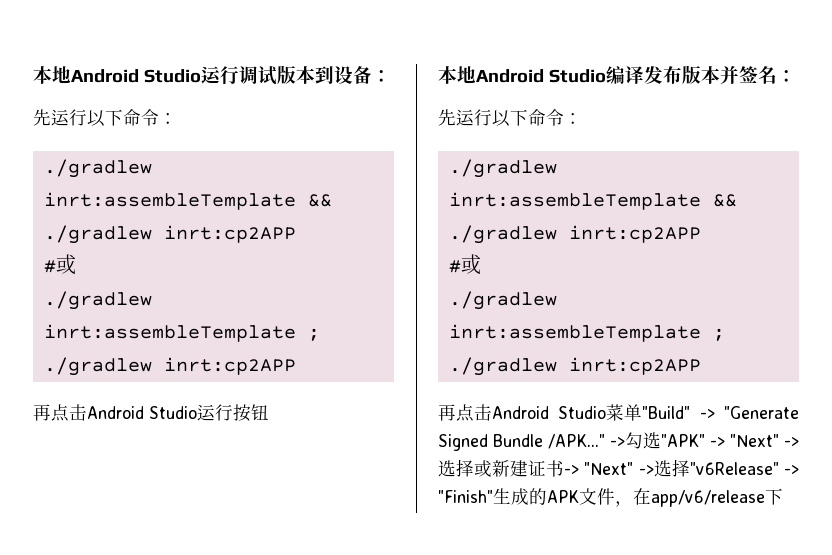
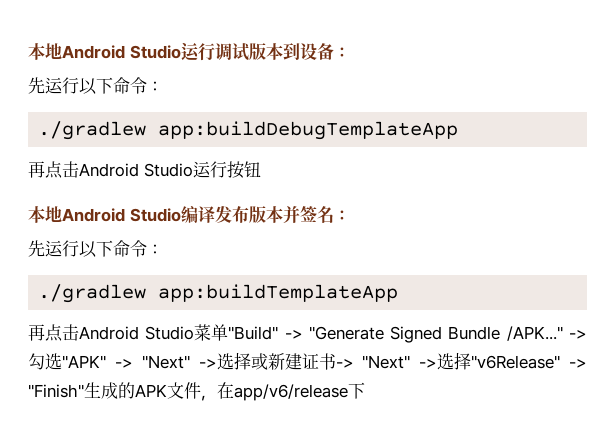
  本地Android Studio运行调试版本到设备：
  先运行以下命令：
- ./gradlew inrt:assembleTemplate && ./gradlew inrt:cp2APP
- #或
- ./gradlew inrt:assembleTemplate ; ./gradlew inrt:cp2APP
+ ./gradlew app:buildDebugTemplateApp
  本地Android Studio编译发布版本并签名：
  先运行以下命令：
- ./gradlew inrt:assembleTemplate && ./gradlew inrt:cp2APP
- #或
- ./gradlew inrt:assembleTemplate ; ./gradlew inrt:cp2APP
+ ./gradlew app:buildTemplateApp

